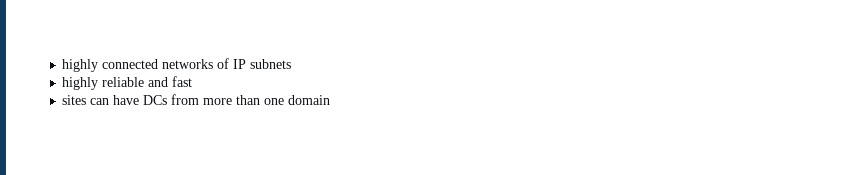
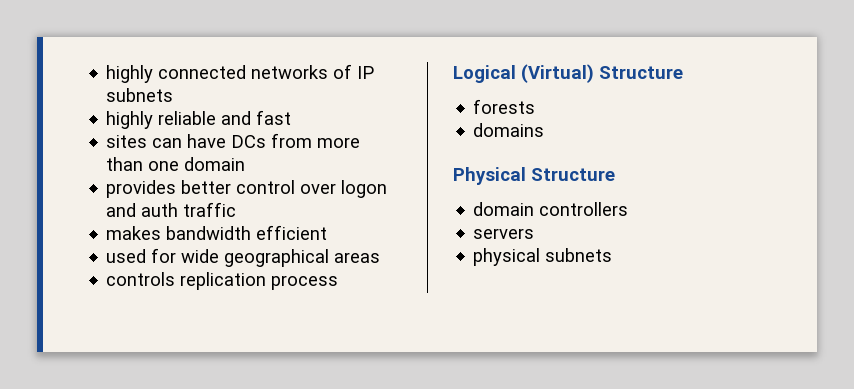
+ provides better control over logon and auth traffic
+ makes bandwidth efficient
+ used for wide geographical areas
+ controls replication process
+ Logical (Virtual) Structure
+ forests
+ domains
+ Physical Structure
+ domain controllers
+ servers
+ physical subnets

